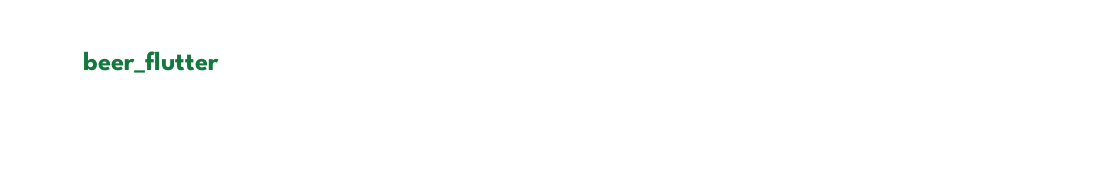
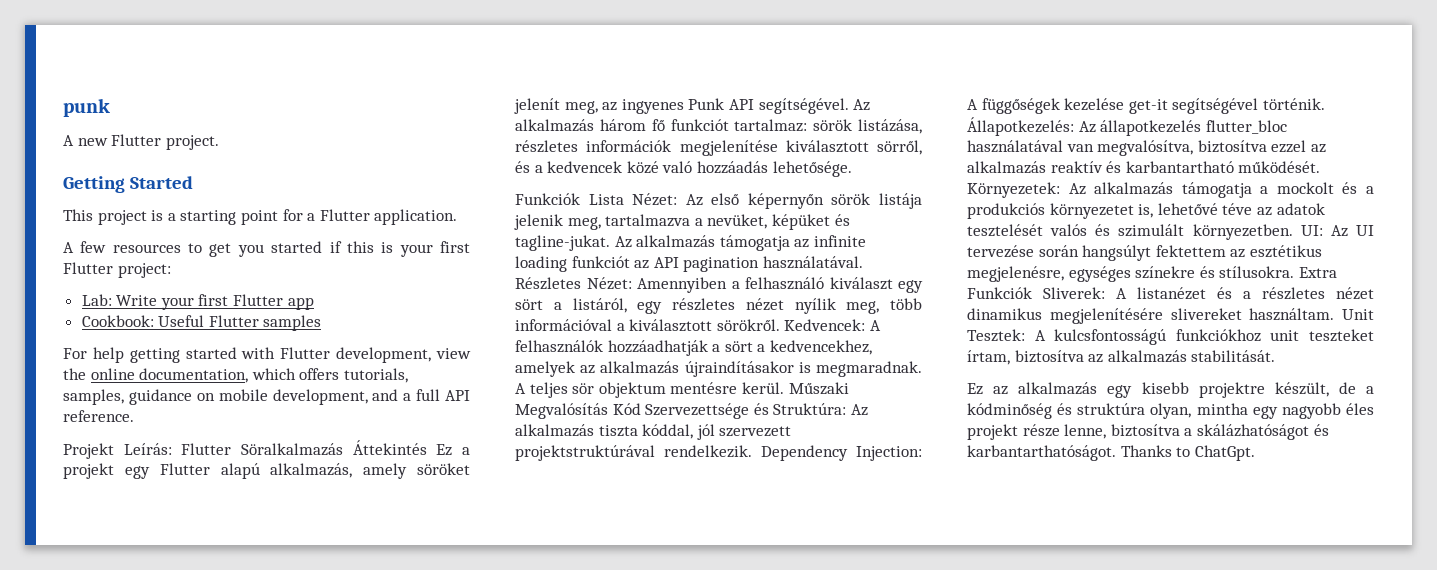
- beer_flutter
+ punk
+ A new Flutter project.
+ Getting Started
+ This project is a starting point for a Flutter application.
+ A few resources to get you started if this is your first Flutter project:
+ Lab: Write your first Flutter app
+ Cookbook: Useful Flutter samples
+ For help getting started with Flutter development, view the online documentation, which offers tutorials, samples, guidance on mobile development, and a full API reference.
+ Projekt Leírás: Flutter Söralkalmazás Áttekintés Ez a projekt egy Flutter alapú alkalmazás, amely söröket jelenít meg, az ingyenes Punk API segítségével. Az alkalmazás három fő funkciót tartalmaz: sörök listázása, részletes információk megjelenítése kiválasztott sörről, és a kedvencek közé való hozzáadás lehetősége.
+ Funkciók Lista Nézet: Az első képernyőn sörök listája jelenik meg, tartalmazva a nevüket, képüket és tagline-jukat. Az alkalmazás támogatja az infinite loading funkciót az API pagination használatával. Részletes Nézet: Amennyiben a felhasználó kiválaszt egy sört a listáról, egy részletes nézet nyílik meg, több információval a kiválasztott sörökről. Kedvencek: A felhasználók hozzáadhatják a sört a kedvencekhez, amelyek az alkalmazás újraindításakor is megmaradnak. A teljes sör objektum mentésre kerül. Műszaki Megvalósítás Kód Szervezettsége és Struktúra: Az alkalmazás tiszta kóddal, jól szervezett projektstruktúrával rendelkezik. Dependency Injection: A függőségek kezelése get-it segítségével történik. Állapotkezelés: Az állapotkezelés flutter_bloc használatával van megvalósítva, biztosítva ezzel az alkalmazás reaktív és karbantartható működését. Környezetek: Az alkalmazás támogatja a mockolt és a produkciós környezetet is, lehetővé téve az adatok tesztelését valós és szimulált környezetben. UI: Az UI tervezése során hangsúlyt fektettem az esztétikus megjelenésre, egységes színekre és stílusokra. Extra Funkciók Sliverek: A listanézet és a részletes nézet dinamikus megjelenítésére slivereket használtam. Unit Tesztek: A kulcsfontosságú funkciókhoz unit teszteket írtam, biztosítva az alkalmazás stabilitását.
+ Ez az alkalmazás egy kisebb projektre készült, de a kódminőség és struktúra olyan, mintha egy nagyobb éles projekt része lenne, biztosítva a skálázhatóságot és karbantarthatóságot. Thanks to ChatGpt.

